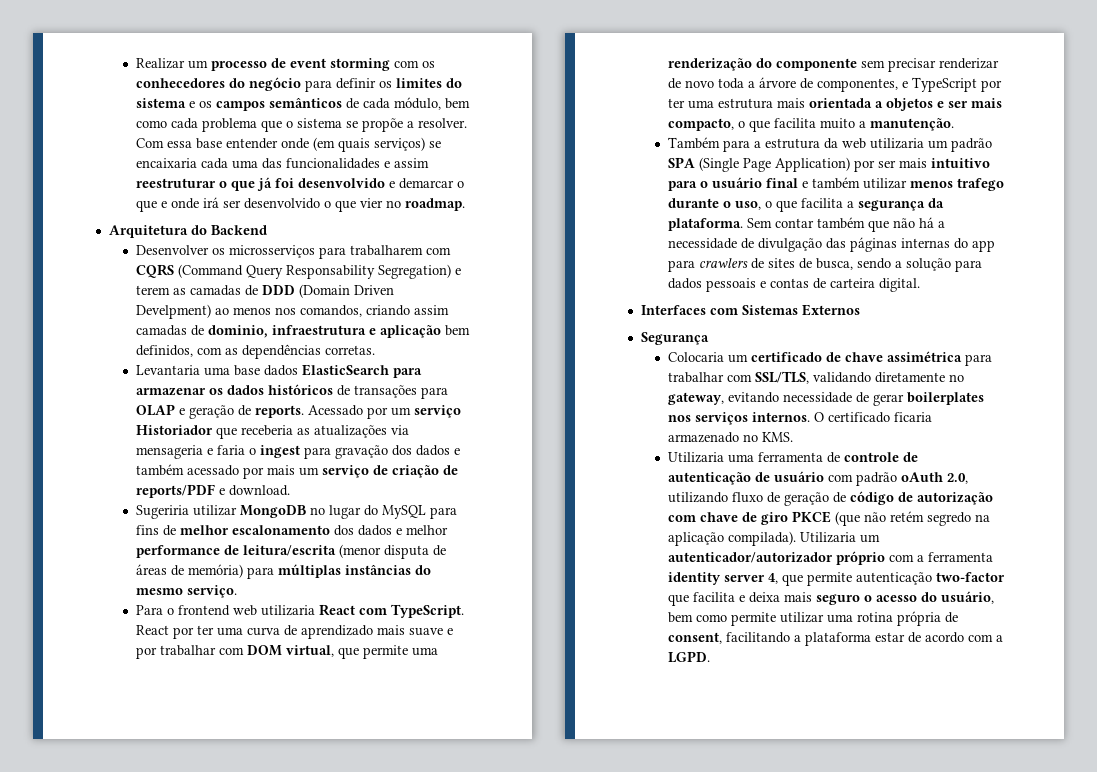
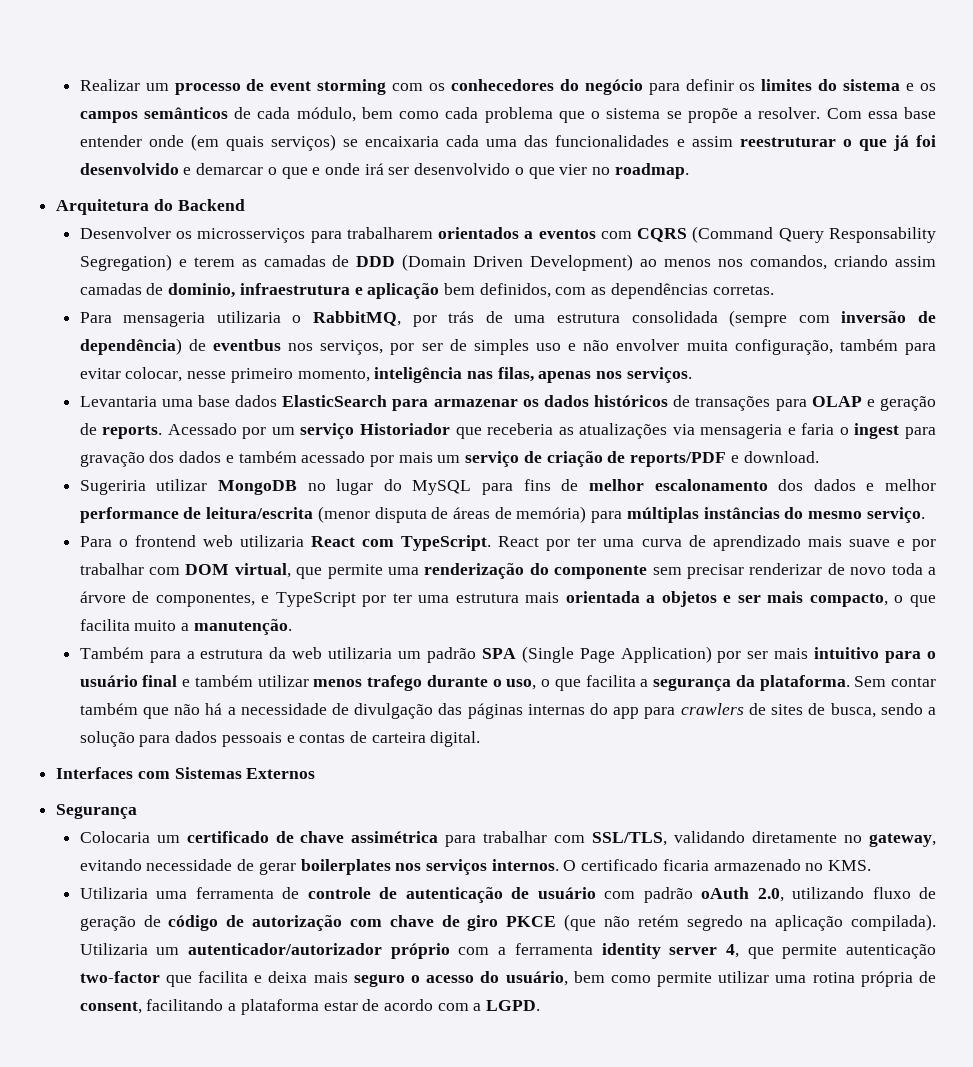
- Desenvolver os microsserviços para trabalharem com CQRS (Command Query Responsability Segregation) e terem as camadas de DDD (Domain Driven Develpment) ao menos nos comandos, criando assim camadas de dominio, infraestrutura e aplicação bem definidos, com as dependências corretas.
+ Desenvolver os microsserviços para trabalharem orientados a eventos com CQRS (Command Query Responsability Segregation) e terem as camadas de DDD (Domain Driven Development) ao menos nos comandos, criando assim camadas de dominio, infraestrutura e aplicação bem definidos, com as dependências corretas.
+ Para mensageria utilizaria o RabbitMQ, por trás de uma estrutura consolidada (sempre com inversão de dependência) de eventbus nos serviços, por ser de simples uso e não envolver muita configuração, também para evitar colocar, nesse primeiro momento, inteligência nas filas, apenas nos serviços.

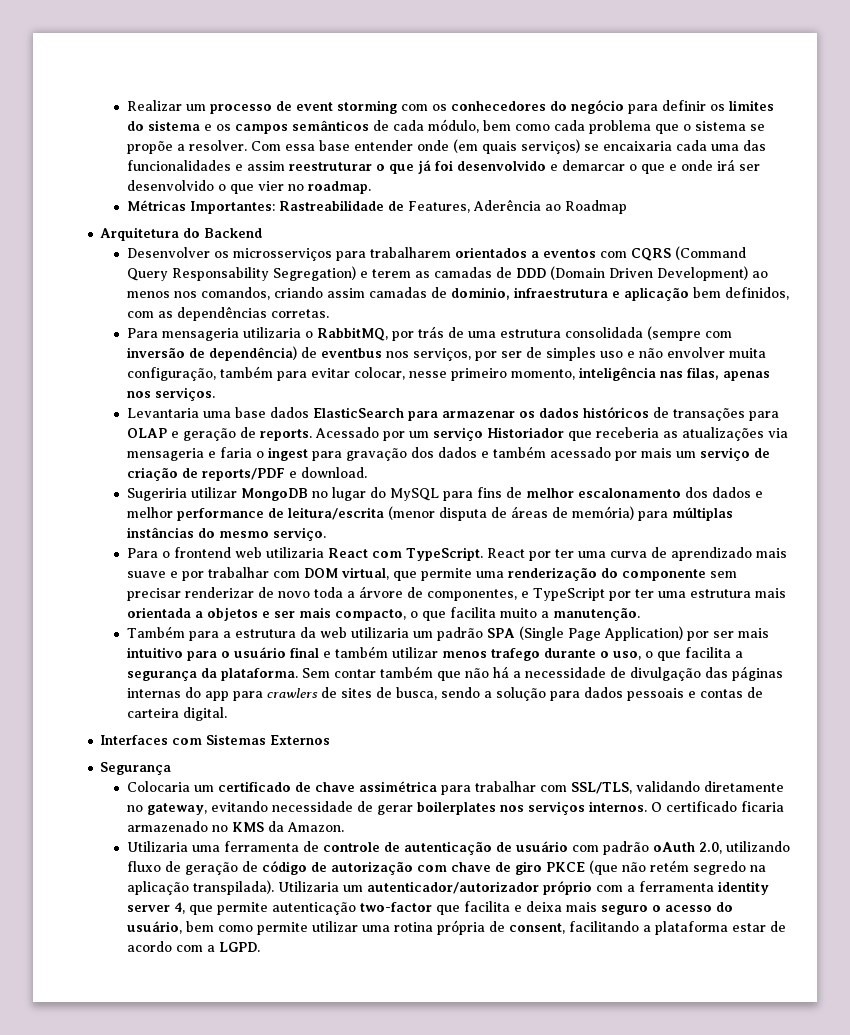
+ Métricas Importantes: Rastreabilidade de Features, Aderência ao Roadmap
- O certificado ficaria armazenado no KMS.
+ O certificado ficaria armazenado no KMS da Amazon.
- Utilizaria uma ferramenta de controle de autenticação de usuário com padrão oAuth 2.0, utilizando fluxo de geração de código de autorização com chave de giro PKCE (que não retém segredo na aplicação compilada).
+ Utilizaria uma ferramenta de controle de autenticação de usuário com padrão oAuth 2.0, utilizando fluxo de geração de código de autorização com chave de giro PKCE (que não retém segredo na aplicação transpilada).

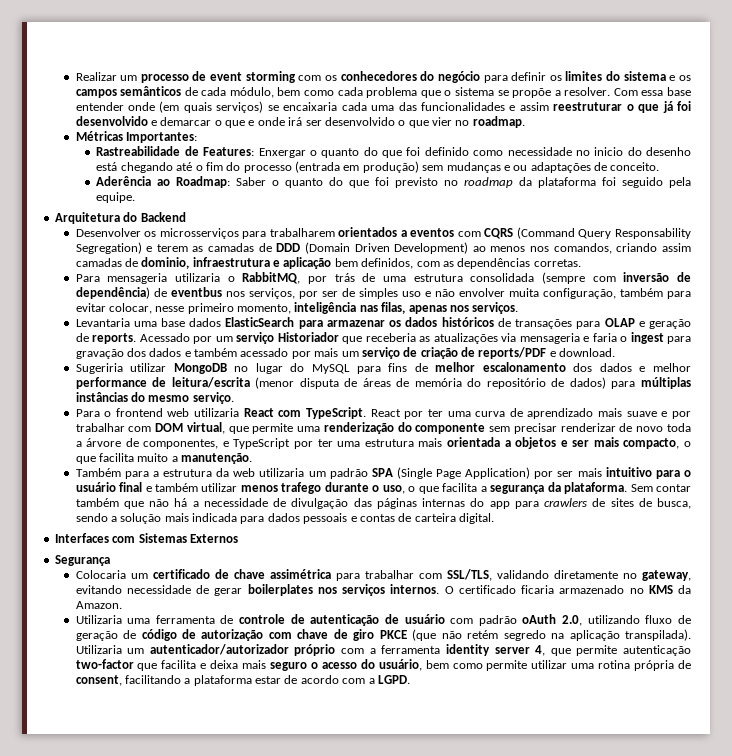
- Métricas Importantes: Rastreabilidade de Features, Aderência ao Roadmap
+ Métricas Importantes:
+ Rastreabilidade de Features: Enxergar o quanto do que foi definido como necessidade no inicio do desenho está chegando até o fim do processo (entrada em produção) sem mudanças e ou adaptações de conceito.
+ Aderência ao Roadmap: Saber o quanto do que foi previsto no roadmap da plataforma foi seguido pela equipe.
- Sugeriria utilizar MongoDB no lugar do MySQL para fins de melhor escalonamento dos dados e melhor performance de leitura/escrita (menor disputa de áreas de memória) para múltiplas instâncias do mesmo serviço.
+ Sugeriria utilizar MongoDB no lugar do MySQL para fins de melhor escalonamento dos dados e melhor performance de leitura/escrita (menor disputa de áreas de memória do repositório de dados) para múltiplas instâncias do mesmo serviço.
- Sem contar também que não há a necessidade de divulgação das páginas internas do app para crawlers de sites de busca, sendo a solução para dados pessoais e contas de carteira digital.
+ Sem contar também que não há a necessidade de divulgação das páginas internas do app para crawlers de sites de busca, sendo a solução mais indicada para dados pessoais e contas de carteira digital.

